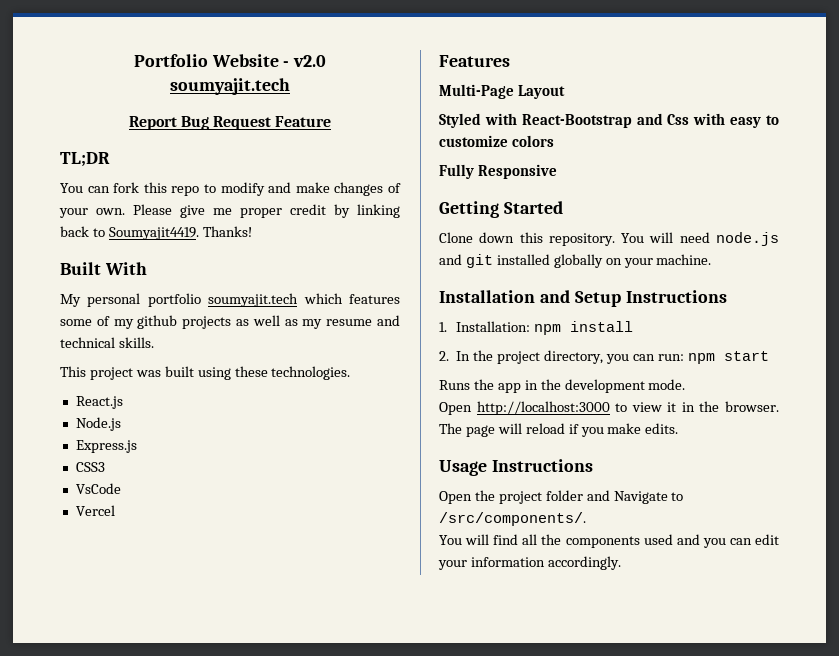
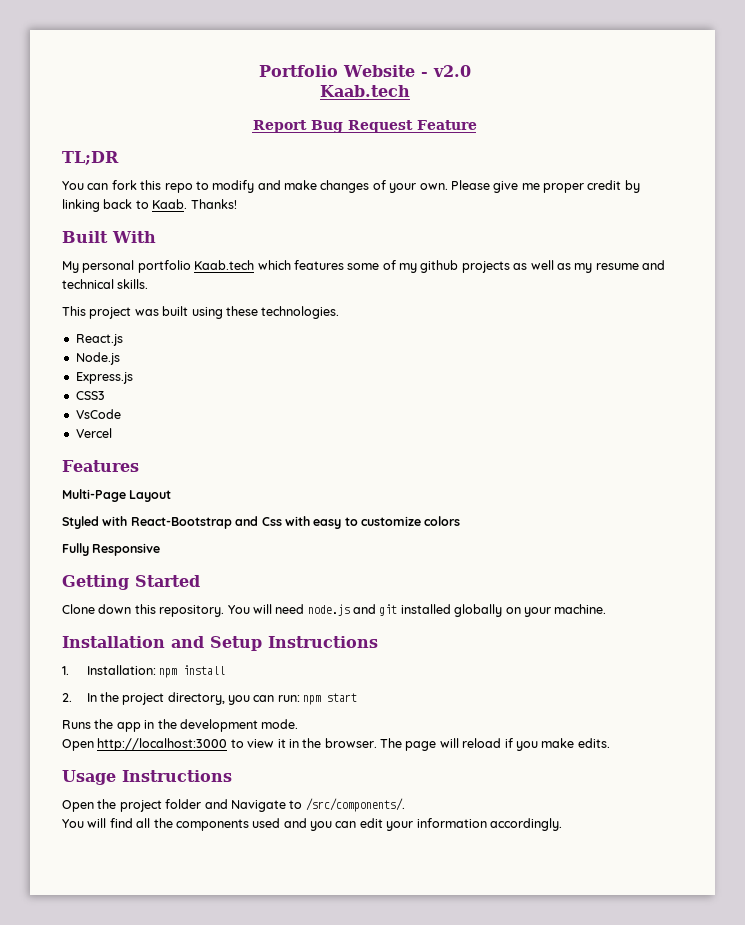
  Portfolio Website - v2.0
- soumyajit.tech
+ Kaab.tech
- Please give me proper credit by linking back to Soumyajit4419.
+ Please give me proper credit by linking back to Kaab.
- My personal portfolio soumyajit.tech which features some of my github projects as well as my resume and technical skills.
+ My personal portfolio Kaab.tech which features some of my github projects as well as my resume and technical skills.

